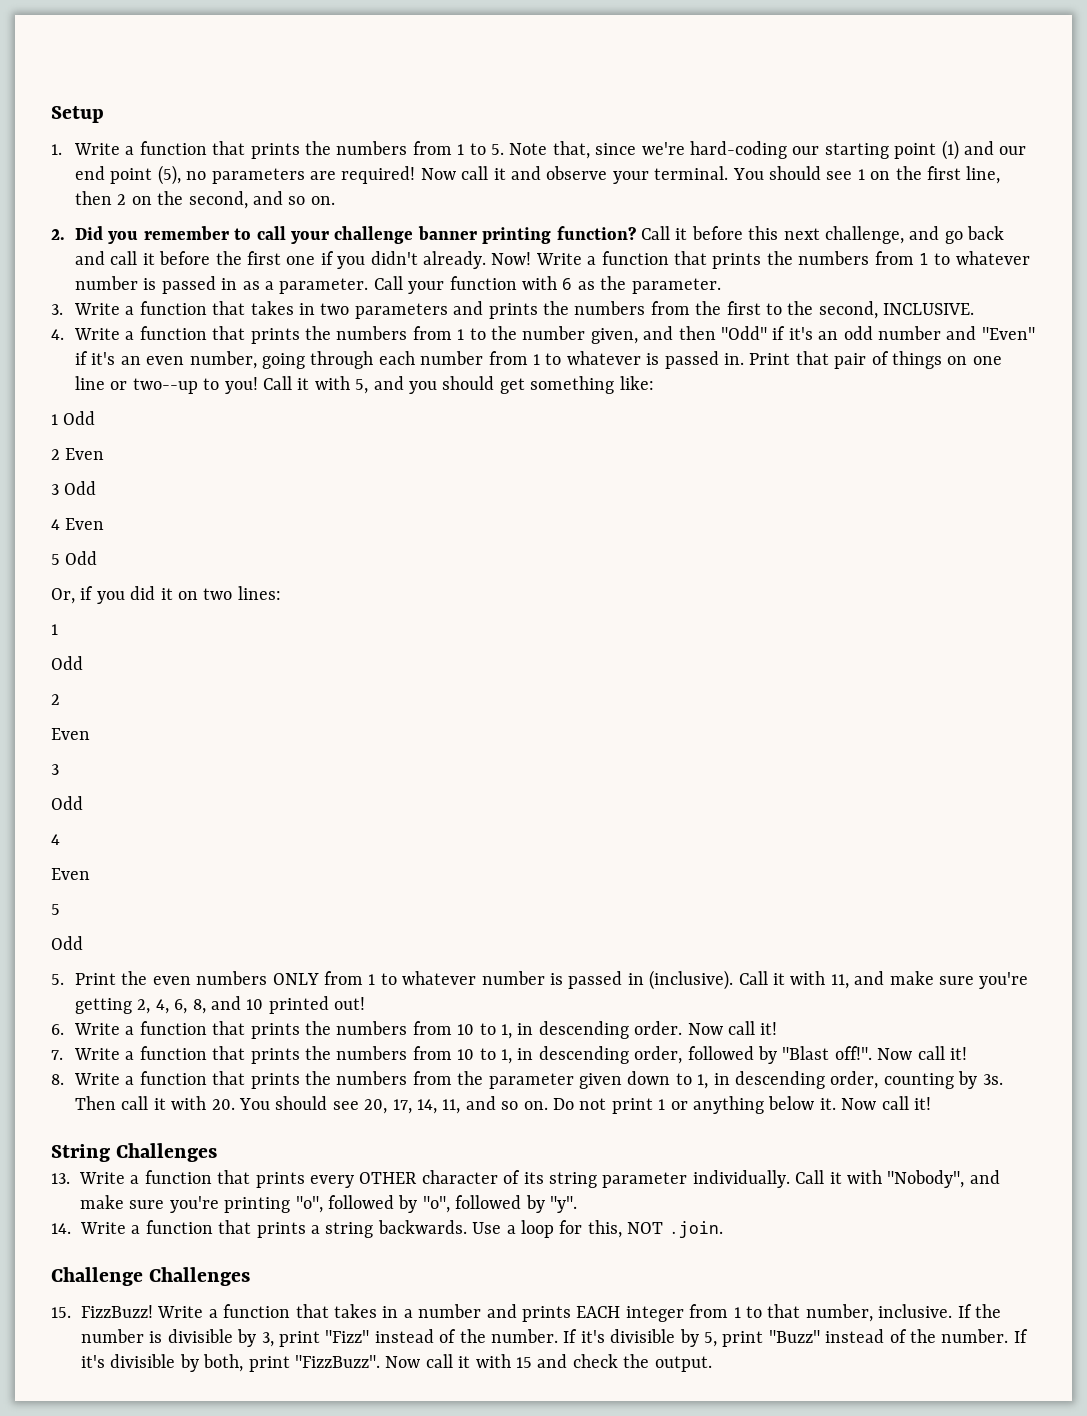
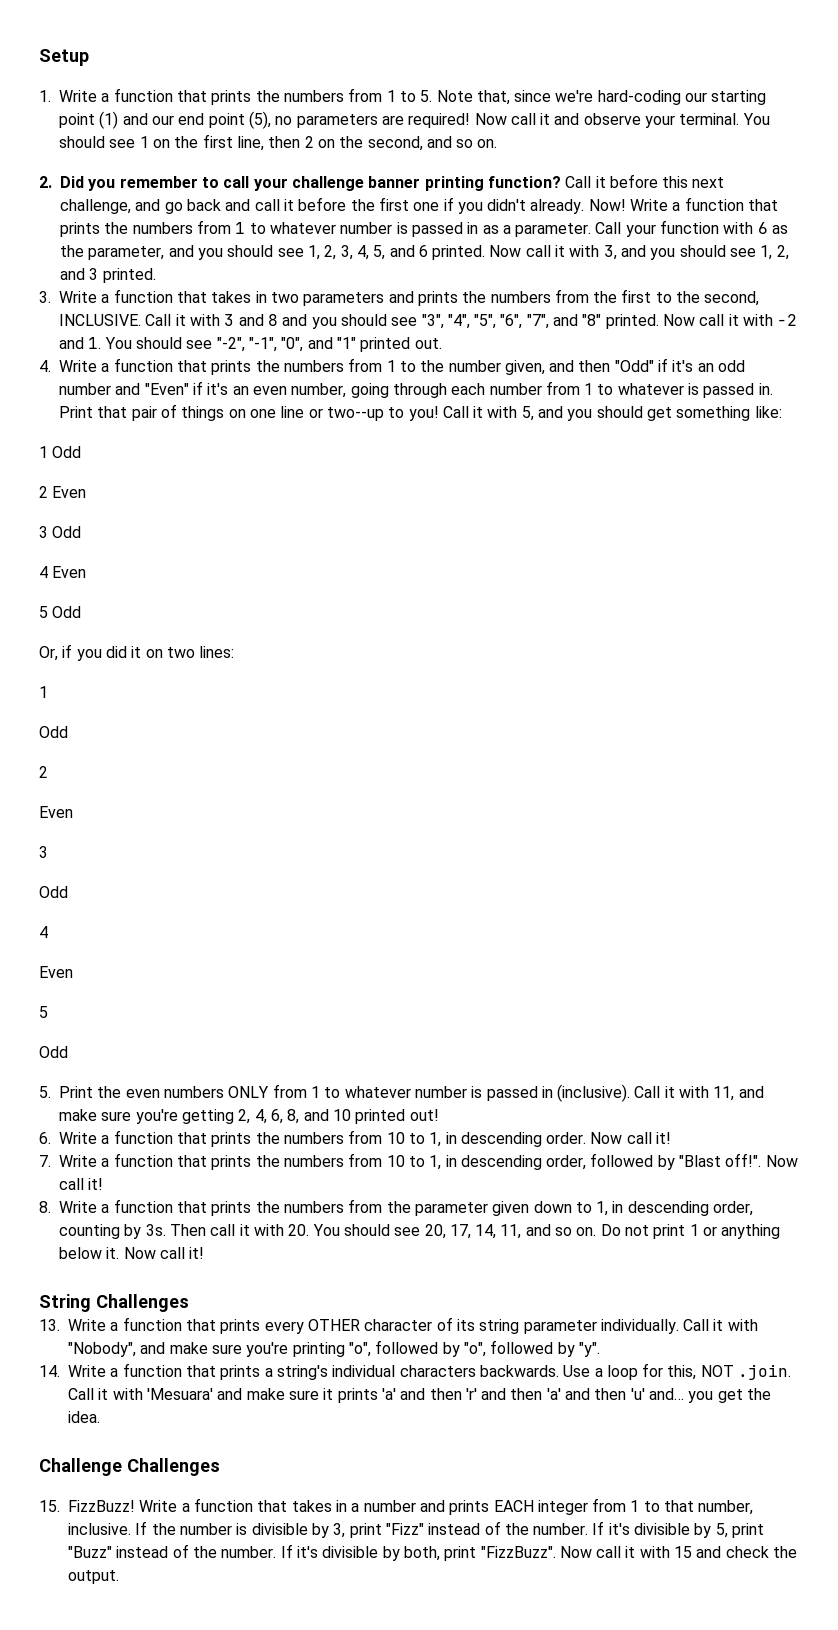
- Call your function with 6 as the parameter.
+ Call your function with 6 as the parameter, and you should see 1, 2, 3, 4, 5, and 6 printed. Now call it with 3, and you should see 1, 2, and 3 printed.
+ Call it with 3 and 8 and you should see "3", "4", "5", "6", "7", and "8" printed. Now call it with -2 and 1. You should see "-2", "-1", "0", and "1" printed out.
- 14. Write a function that prints a string backwards.
+ 14. Write a function that prints a string's individual characters backwards.
- Use a loop for this, NOT .join.
+ Use a loop for this, NOT .join. Call it with 'Mesuara' and make sure it prints 'a' and then 'r' and then 'a' and then 'u' and… you get the idea.

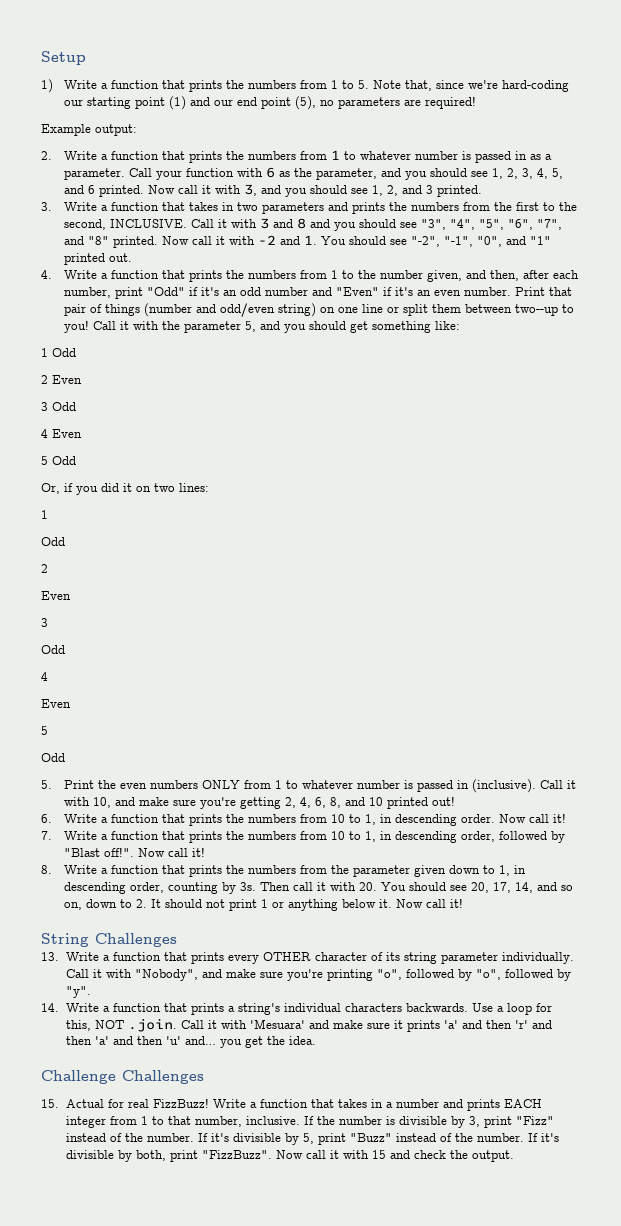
- 1. Write a function that prints the numbers from 1 to 5. Note that, since we're hard-coding our starting point (1) and our end point (5), no parameters are required! Now call it and observe your terminal. You should see 1 on the first line, then 2 on the second, and so on.
- 2. Did you remember to call your challenge banner printing function? Call it before this next challenge, and go back and call it before the first one if you didn't already. Now! Write a function that prints the numbers from 1 to whatever number is passed in as a parameter.
+ 1) Write a function that prints the numbers from 1 to 5. Note that, since we're hard-coding our starting point (1) and our end point (5), no parameters are required!
+ Example output:
+ 2. Write a function that prints the numbers from 1 to whatever number is passed in as a parameter.
- 4. Write a function that prints the numbers from 1 to the number given, and then "Odd" if it's an odd number and "Even" if it's an even number, going through each number from 1 to whatever is passed in.
+ 4. Write a function that prints the numbers from 1 to the number given, and then, after each number, print "Odd" if it's an odd number and "Even" if it's an even number.
- Print that pair of things on one line or two--up to you!
+ Print that pair of things (number and odd/even string) on one line or split them between two--up to you!
- Call it with 5, and you should get something like:
+ Call it with the parameter 5, and you should get something like:
- Call it with 11, and make sure you're getting 2, 4, 6, 8, and 10 printed out!
+ Call it with 10, and make sure you're getting 2, 4, 6, 8, and 10 printed out!
- Then call it with 20. You should see 20, 17, 14, 11, and so on. Do not print 1 or anything below it.
+ Then call it with 20. You should see 20, 17, 14, and so on, down to 2. It should not print 1 or anything below it.
- 15. FizzBuzz!
+ 15. Actual for real FizzBuzz!

